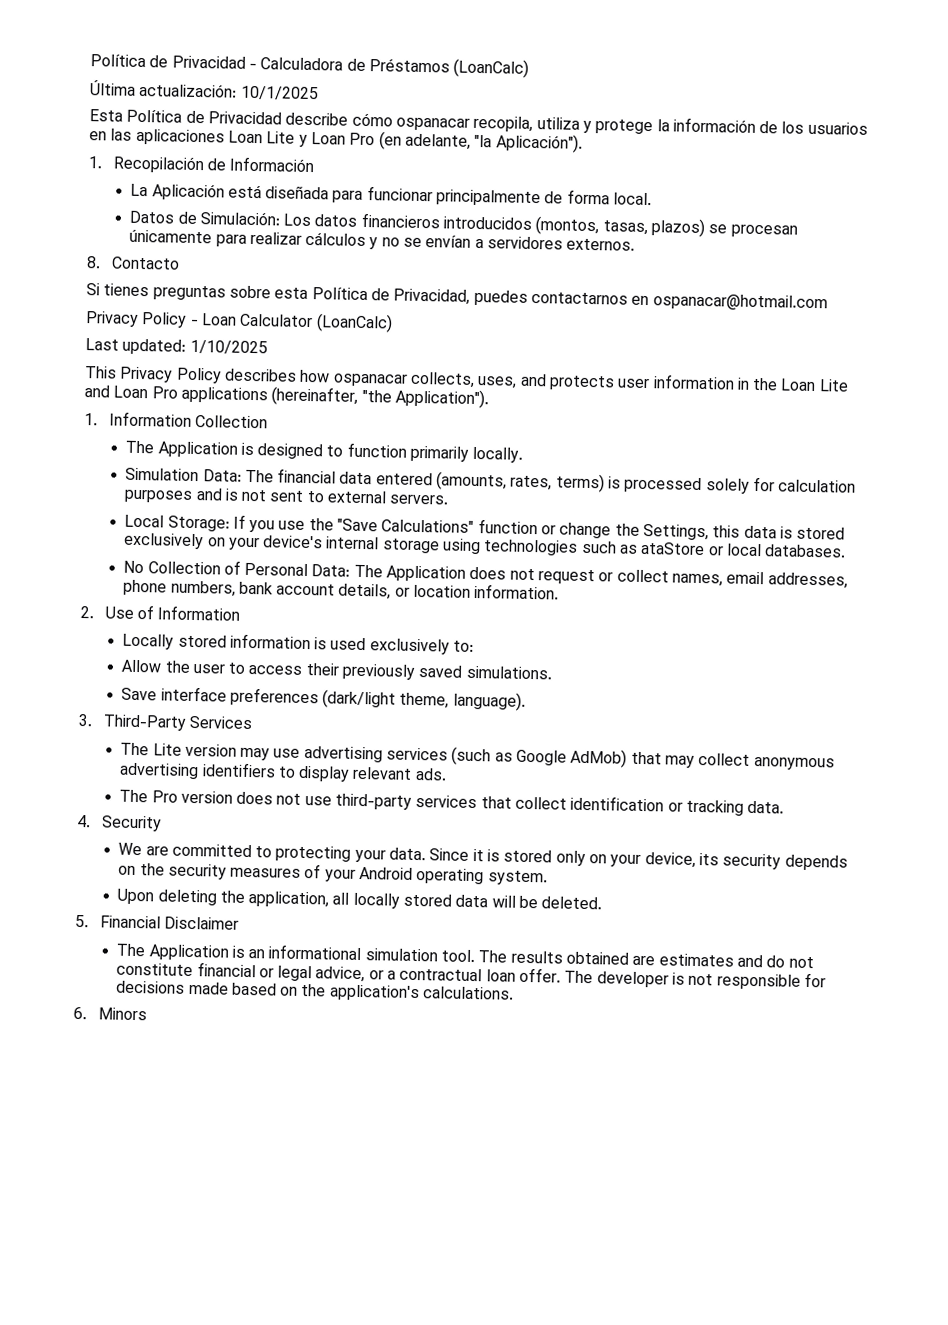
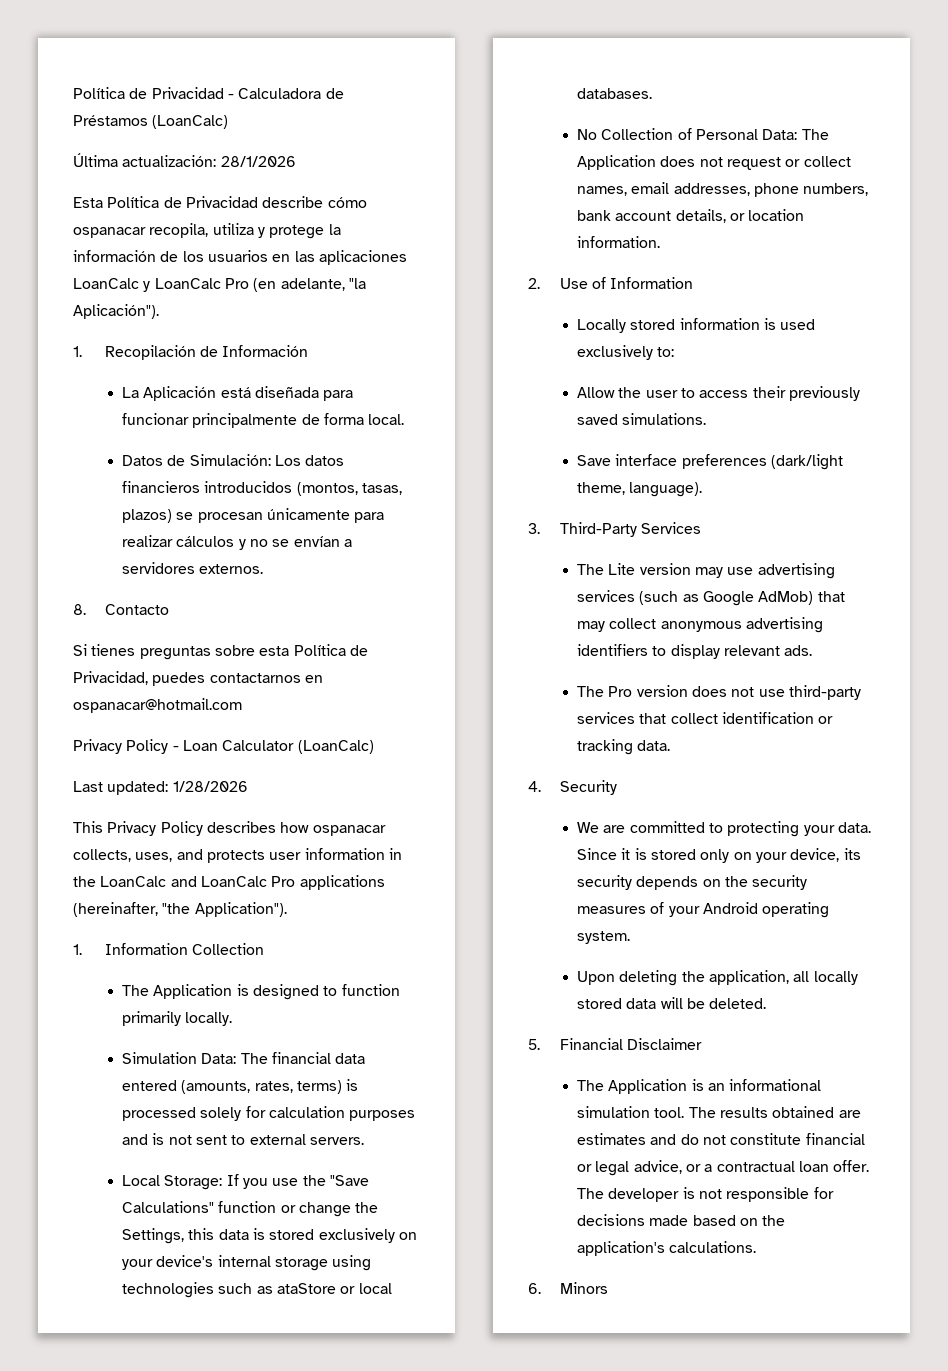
- Última actualización: 10/1/2025
+ Última actualización: 28/1/2026
- Esta Política de Privacidad describe cómo ospanacar recopila, utiliza y protege la información de los usuarios en las aplicaciones Loan Lite y Loan Pro (en adelante, "la Aplicación").
+ Esta Política de Privacidad describe cómo ospanacar recopila, utiliza y protege la información de los usuarios en las aplicaciones LoanCalc y LoanCalc Pro (en adelante, "la Aplicación").
- Last updated: 1/10/2025
+ Last updated: 1/28/2026
- This Privacy Policy describes how ospanacar collects, uses, and protects user information in the Loan Lite and Loan Pro applications (hereinafter, "the Application").
+ This Privacy Policy describes how ospanacar collects, uses, and protects user information in the LoanCalc and LoanCalc Pro applications (hereinafter, "the Application").

